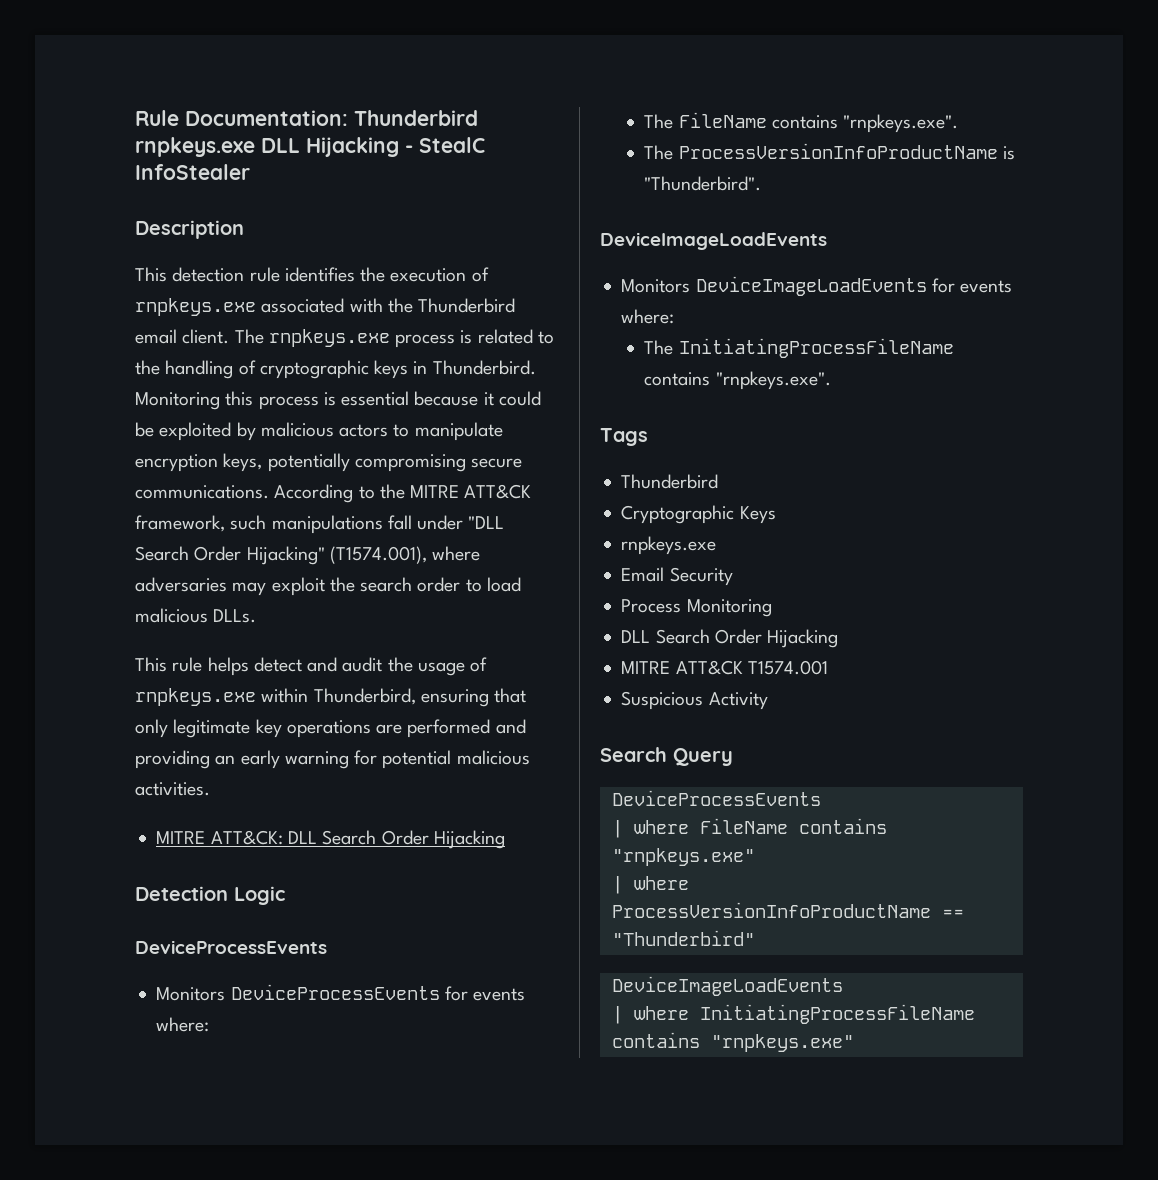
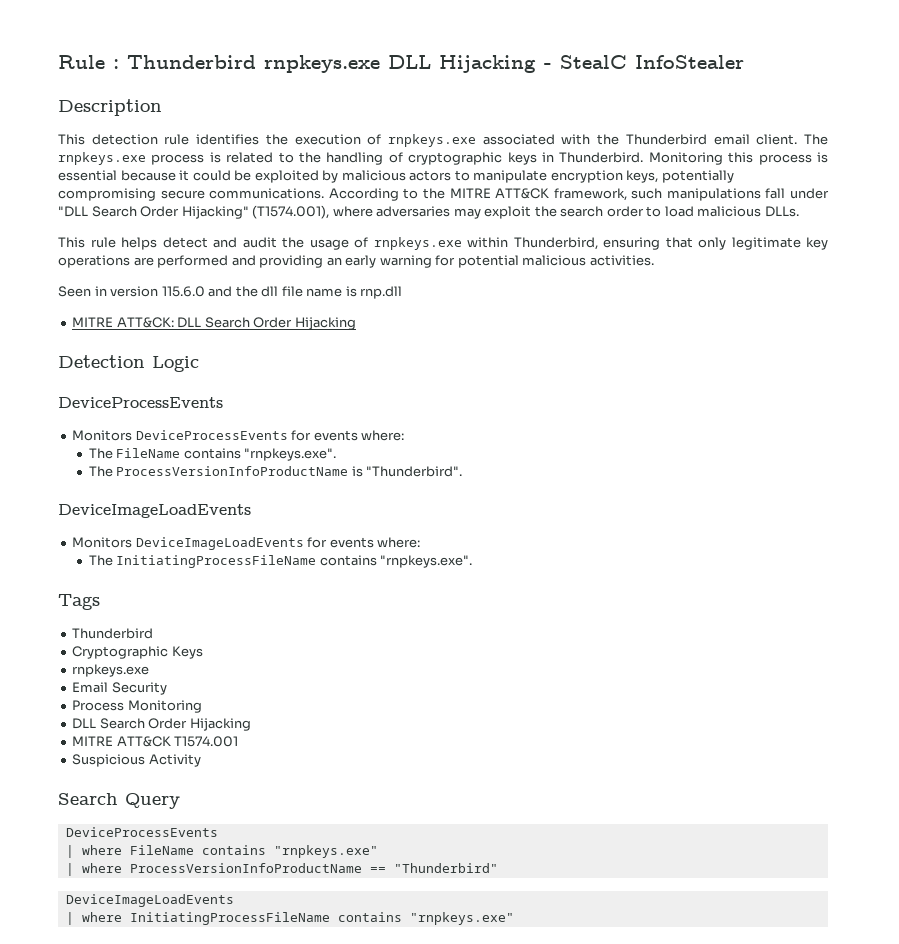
- Rule Documentation: Thunderbird rnpkeys.exe DLL Hijacking - StealC InfoStealer
+ Rule : Thunderbird rnpkeys.exe DLL Hijacking - StealC InfoStealer
+ Seen in version 115.6.0 and the dll file name is rnp.dll

